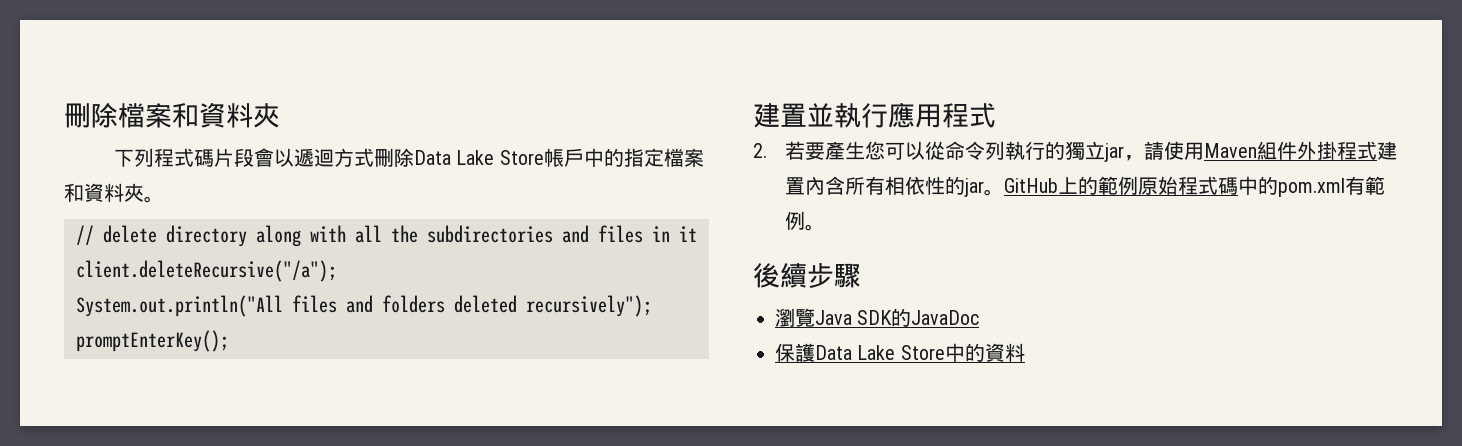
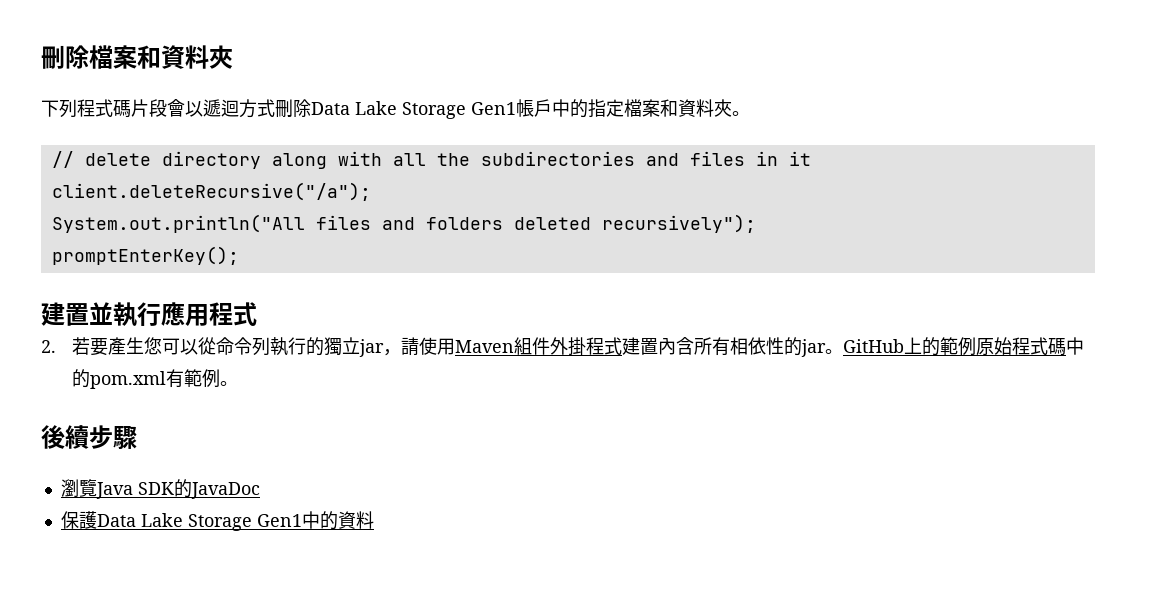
- 下列程式碼片段會以遞迴方式刪除Data Lake Store帳戶中的指定檔案和資料夾。
+ 下列程式碼片段會以遞迴方式刪除Data Lake Storage Gen1帳戶中的指定檔案和資料夾。
- 保護Data Lake Store中的資料
+ 保護Data Lake Storage Gen1中的資料

